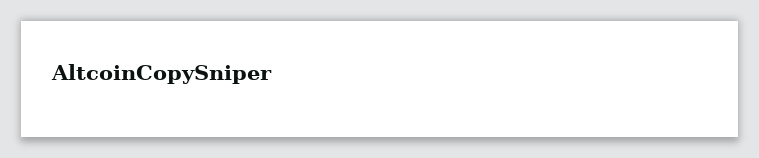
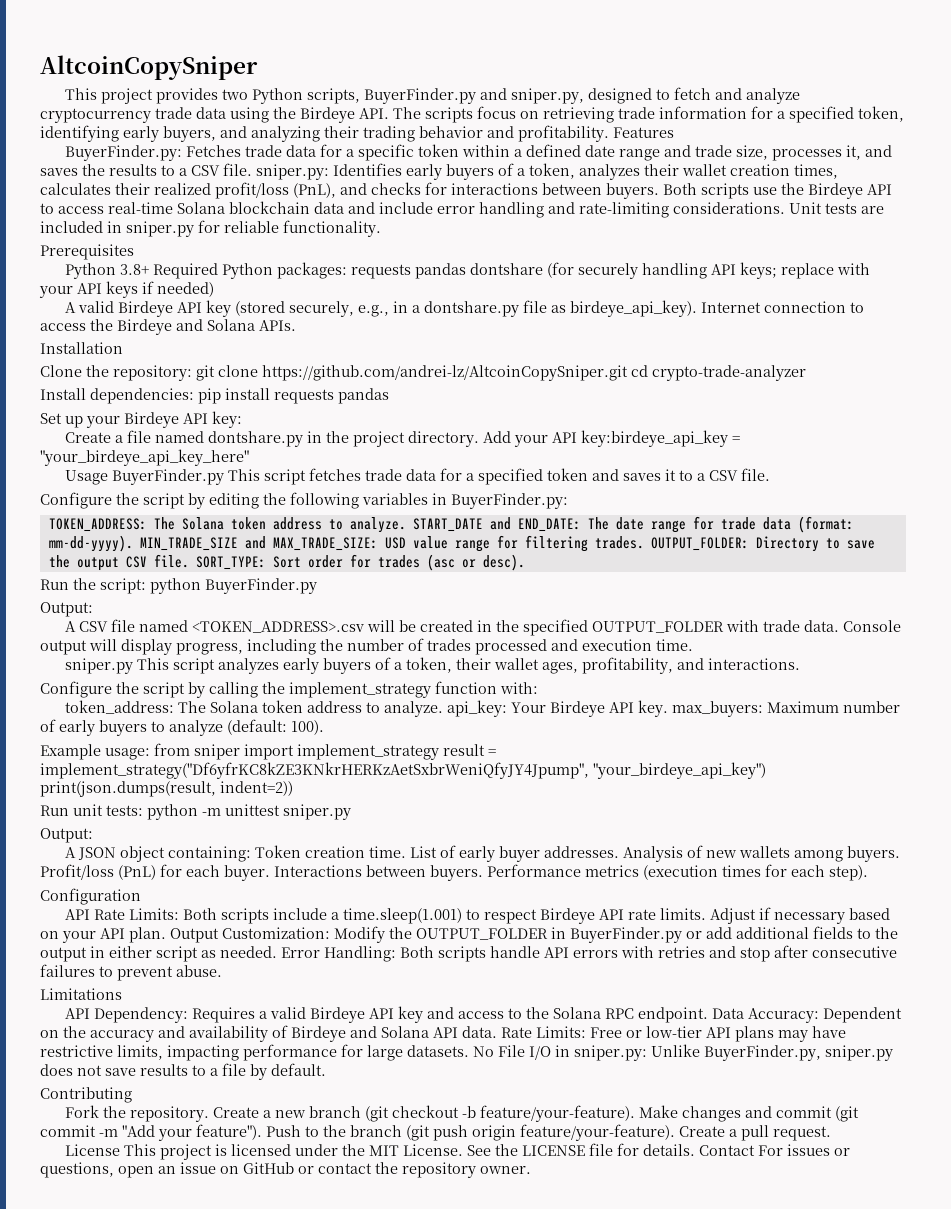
+ This project provides two Python scripts, BuyerFinder.py and sniper.py, designed to fetch and analyze cryptocurrency trade data using the Birdeye API. The scripts focus on retrieving trade information for a specified token, identifying early buyers, and analyzing their trading behavior and profitability. Features
+ BuyerFinder.py: Fetches trade data for a specific token within a defined date range and trade size, processes it, and saves the results to a CSV file. sniper.py: Identifies early buyers of a token, analyzes their wallet creation times, calculates their realized profit/loss (PnL), and checks for interactions between buyers. Both scripts use the Birdeye API to access real-time Solana blockchain data and include error handling and rate-limiting considerations. Unit tests are included in sniper.py for reliable functionality.
+ Prerequisites
+ Python 3.8+ Required Python packages: requests pandas dontshare (for securely handling API keys; replace with your API keys if needed)
+ A valid Birdeye API key (stored securely, e.g., in a dontshare.py file as birdeye_api_key). Internet connection to access the Birdeye and Solana APIs.
+ Installation
+ Clone the repository: git clone https://github.com/andrei-lz/AltcoinCopySniper.git cd crypto-trade-analyzer
+ Install dependencies: pip install requests pandas
+ Set up your Birdeye API key:
+ Create a file named dontshare.py in the project directory. Add your API key:birdeye_api_key = "your_birdeye_api_key_here"
+ Usage BuyerFinder.py This script fetches trade data for a specified token and saves it to a CSV file.
+ Configure the script by editing the following variables in BuyerFinder.py:
+ TOKEN_ADDRESS: The Solana token address to analyze. START_DATE and END_DATE: The date range for trade data (format: mm-dd-yyyy). MIN_TRADE_SIZE and MAX_TRADE_SIZE: USD value range for filtering trades. OUTPUT_FOLDER: Directory to save the output CSV file. SORT_TYPE: Sort order for trades (asc or desc).
+ Run the script: python BuyerFinder.py
+ Output:
+ A CSV file named <TOKEN_ADDRESS>.csv will be created in the specified OUTPUT_FOLDER with trade data. Console output will display progress, including the number of trades processed and execution time.
+ sniper.py This script analyzes early buyers of a token, their wallet ages, profitability, and interactions.
+ Configure the script by calling the implement_strategy function with:
+ token_address: The Solana token address to analyze. api_key: Your Birdeye API key. max_buyers: Maximum number of early buyers to analyze (default: 100).
+ Example usage: from sniper import implement_strategy result = implement_strategy("Df6yfrKC8kZE3KNkrHERKzAetSxbrWeniQfyJY4Jpump", "your_birdeye_api_key") print(json.dumps(result, indent=2))
+ Run unit tests: python -m unittest sniper.py
+ Output:
+ A JSON object containing: Token creation time. List of early buyer addresses. Analysis of new wallets among buyers. Profit/loss (PnL) for each buyer. Interactions between buyers. Performance metrics (execution times for each step).
+ Configuration
+ API Rate Limits: Both scripts include a time.sleep(1.001) to respect Birdeye API rate limits. Adjust if necessary based on your API plan. Output Customization: Modify the OUTPUT_FOLDER in BuyerFinder.py or add additional fields to the output in either script as needed. Error Handling: Both scripts handle API errors with retries and stop after consecutive failures to prevent abuse.
+ Limitations
+ API Dependency: Requires a valid Birdeye API key and access to the Solana RPC endpoint. Data Accuracy: Dependent on the accuracy and availability of Birdeye and Solana API data. Rate Limits: Free or low-tier API plans may have restrictive limits, impacting performance for large datasets. No File I/O in sniper.py: Unlike BuyerFinder.py, sniper.py does not save results to a file by default.
+ Contributing
+ Fork the repository. Create a new branch (git checkout -b feature/your-feature). Make changes and commit (git commit -m "Add your feature"). Push to the branch (git push origin feature/your-feature). Create a pull request.
+ License This project is licensed under the MIT License. See the LICENSE file for details. Contact For issues or questions, open an issue on GitHub or contact the repository owner.

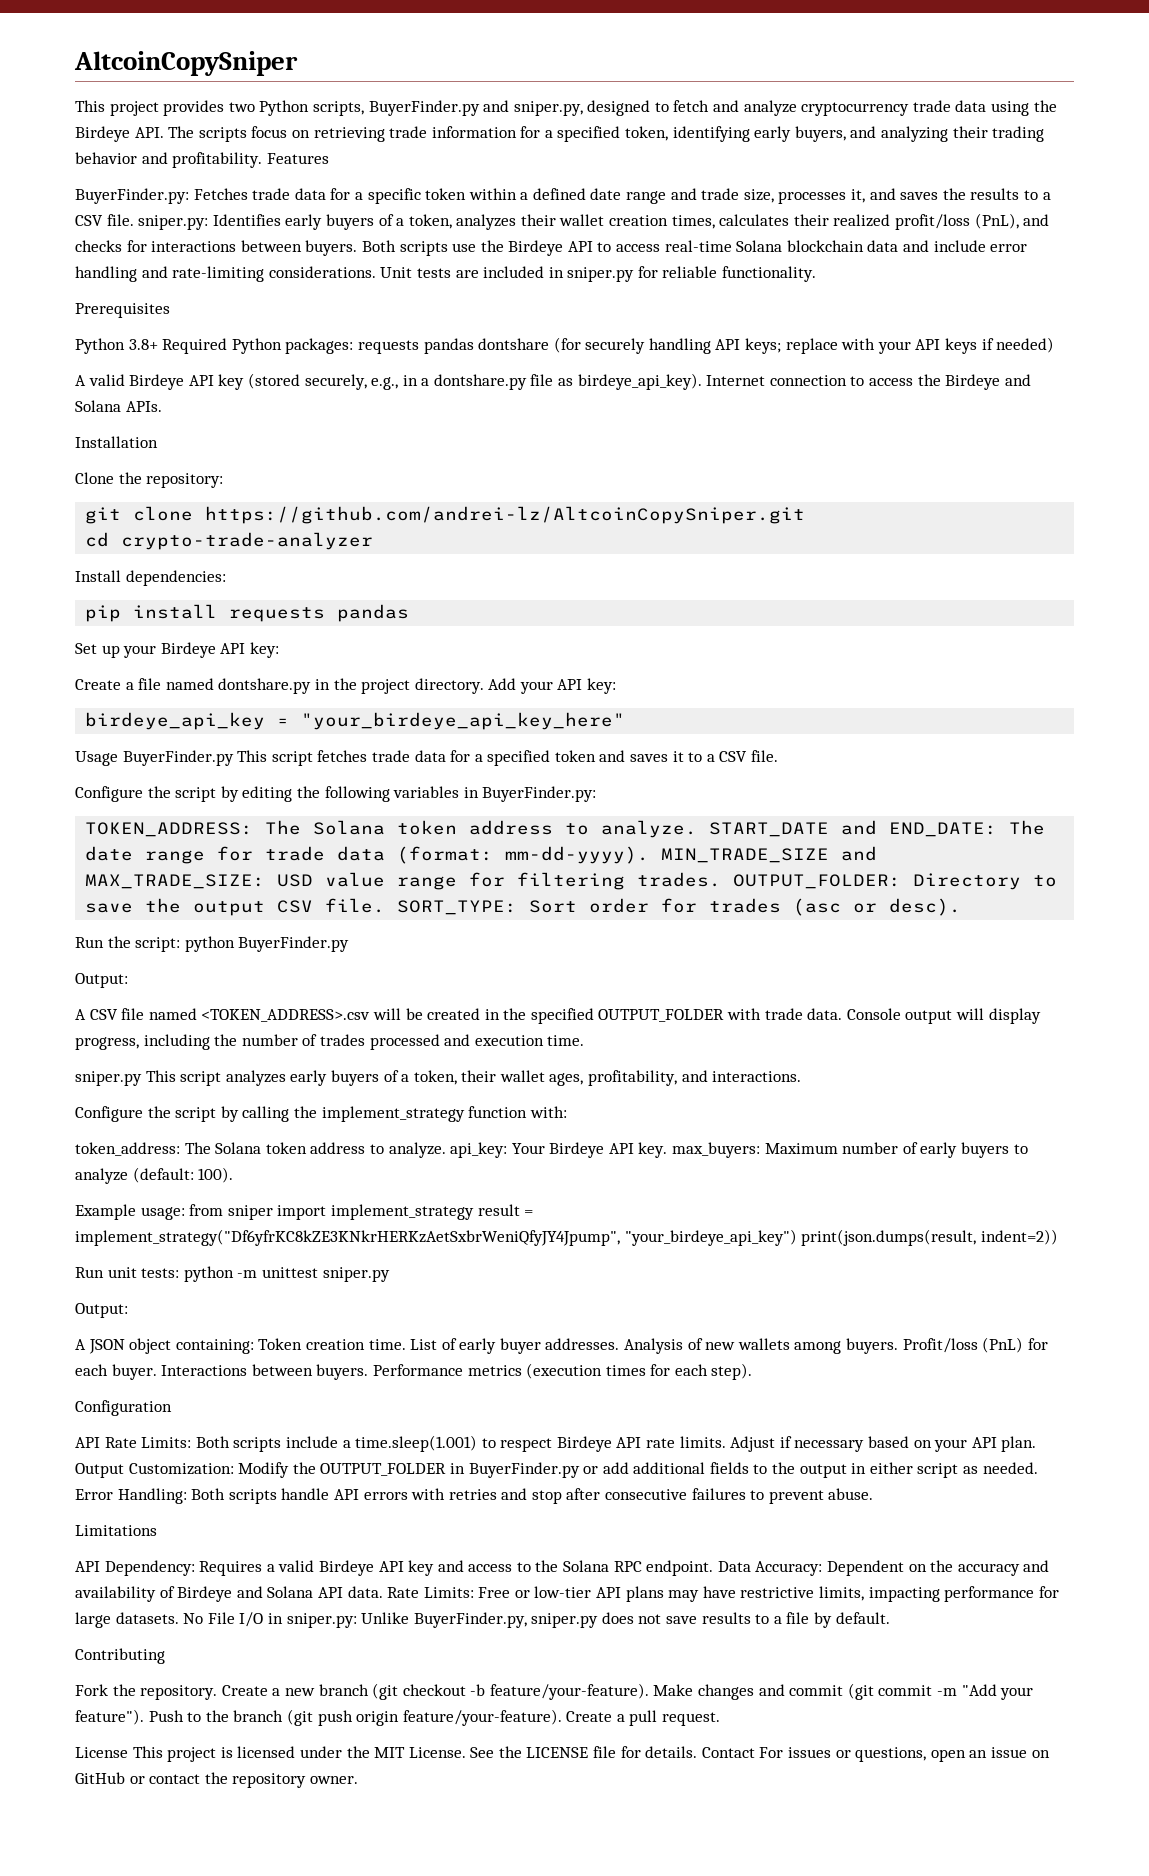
- Clone the repository: git clone https://github.com/andrei-lz/AltcoinCopySniper.git cd crypto-trade-analyzer
+ Clone the repository:
+ git clone https://github.com/andrei-lz/AltcoinCopySniper.git
+ cd crypto-trade-analyzer
- Install dependencies: pip install requests pandas
+ Install dependencies:
+ pip install requests pandas
- Add your API key:birdeye_api_key = "your_birdeye_api_key_here"
+ Add your API key:
+ birdeye_api_key = "your_birdeye_api_key_here"

